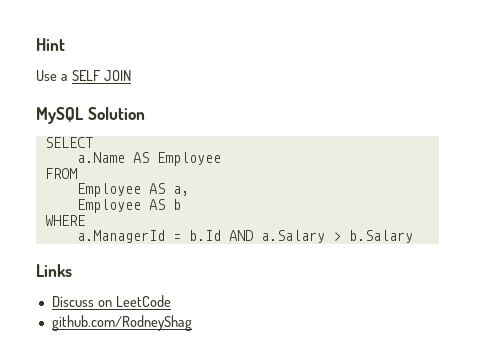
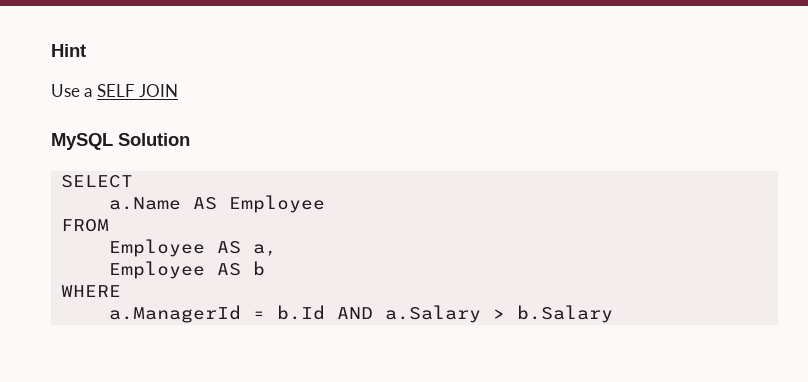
- Links
- Discuss on LeetCode
- github.com/RodneyShag

